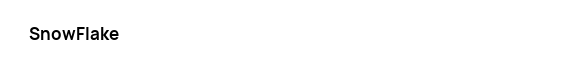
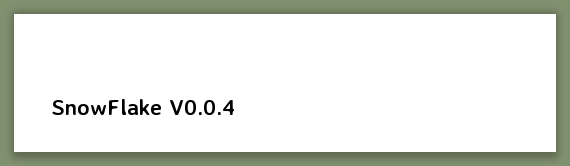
- SnowFlake
+ SnowFlake V0.0.4

